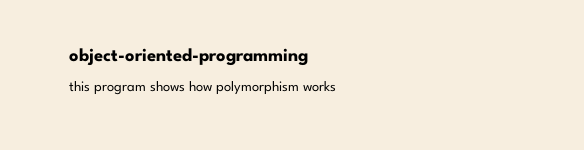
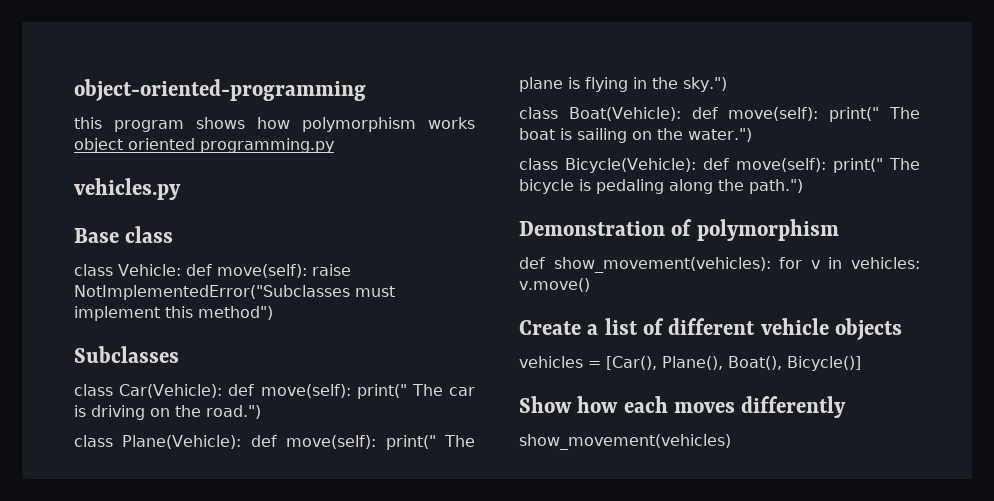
- this program shows how polymorphism works
+ this program shows how polymorphism works object oriented programming.py
+ vehicles.py
+ Base class
+ class Vehicle: def move(self): raise NotImplementedError("Subclasses must implement this method")
+ Subclasses
+ class Car(Vehicle): def move(self): print(" The car is driving on the road.")
+ class Plane(Vehicle): def move(self): print(" The plane is flying in the sky.")
+ class Boat(Vehicle): def move(self): print(" The boat is sailing on the water.")
+ class Bicycle(Vehicle): def move(self): print(" The bicycle is pedaling along the path.")
+ Demonstration of polymorphism
+ def show_movement(vehicles): for v in vehicles: v.move()
+ Create a list of different vehicle objects
+ vehicles = [Car(), Plane(), Boat(), Bicycle()]
+ Show how each moves differently
+ show_movement(vehicles)

